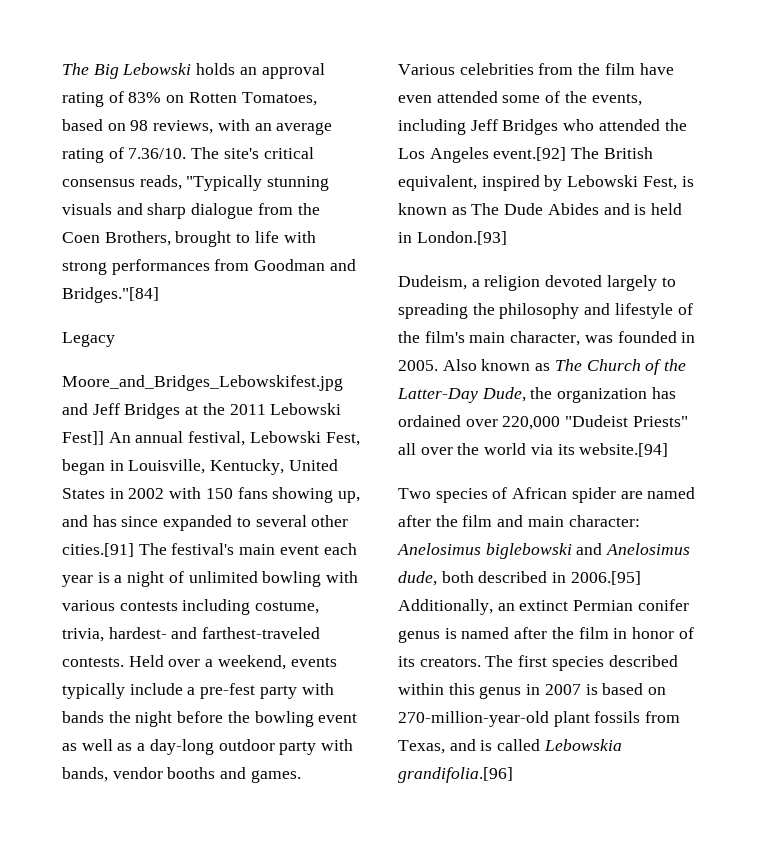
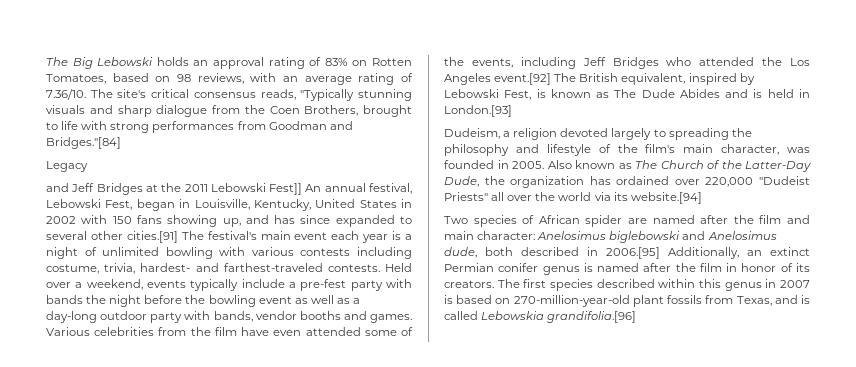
- Moore_and_Bridges_Lebowskifest.jpg and Jeff Bridges at the 2011 Lebowski Fest]] An annual festival, Lebowski Fest, began in Louisville, Kentucky, United States in 2002 with 150 fans showing up, and has since expanded to several other cities.[91] The festival's main event each year is a night of unlimited bowling with various contests including costume, trivia, hardest- and farthest-traveled contests.
+ and Jeff Bridges at the 2011 Lebowski Fest]] An annual festival, Lebowski Fest, began in Louisville, Kentucky, United States in 2002 with 150 fans showing up, and has since expanded to several other cities.[91] The festival's main event each year is a night of unlimited bowling with various contests including costume, trivia, hardest- and farthest-traveled contests.

